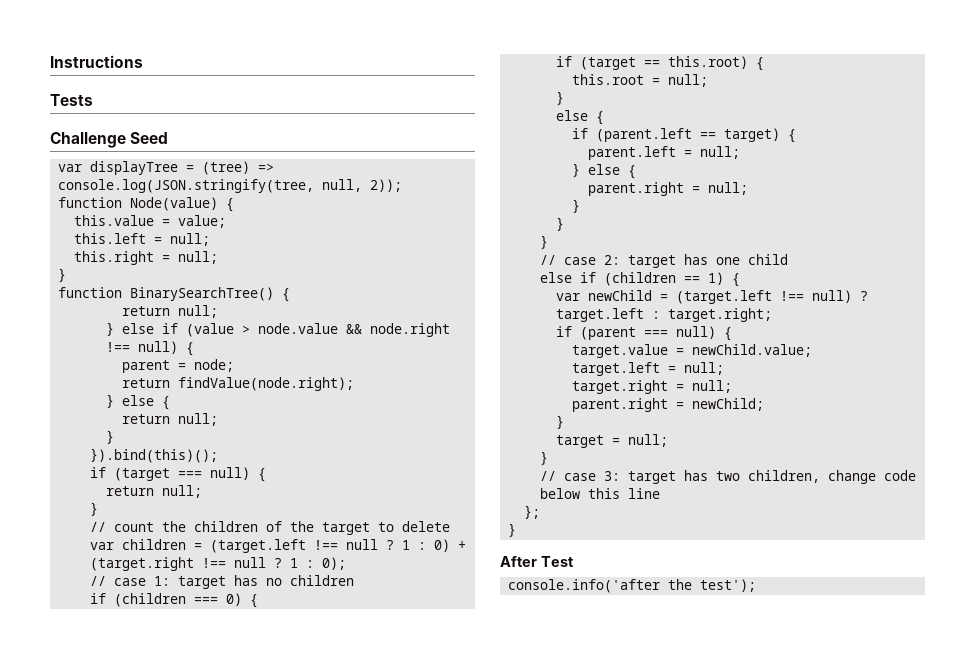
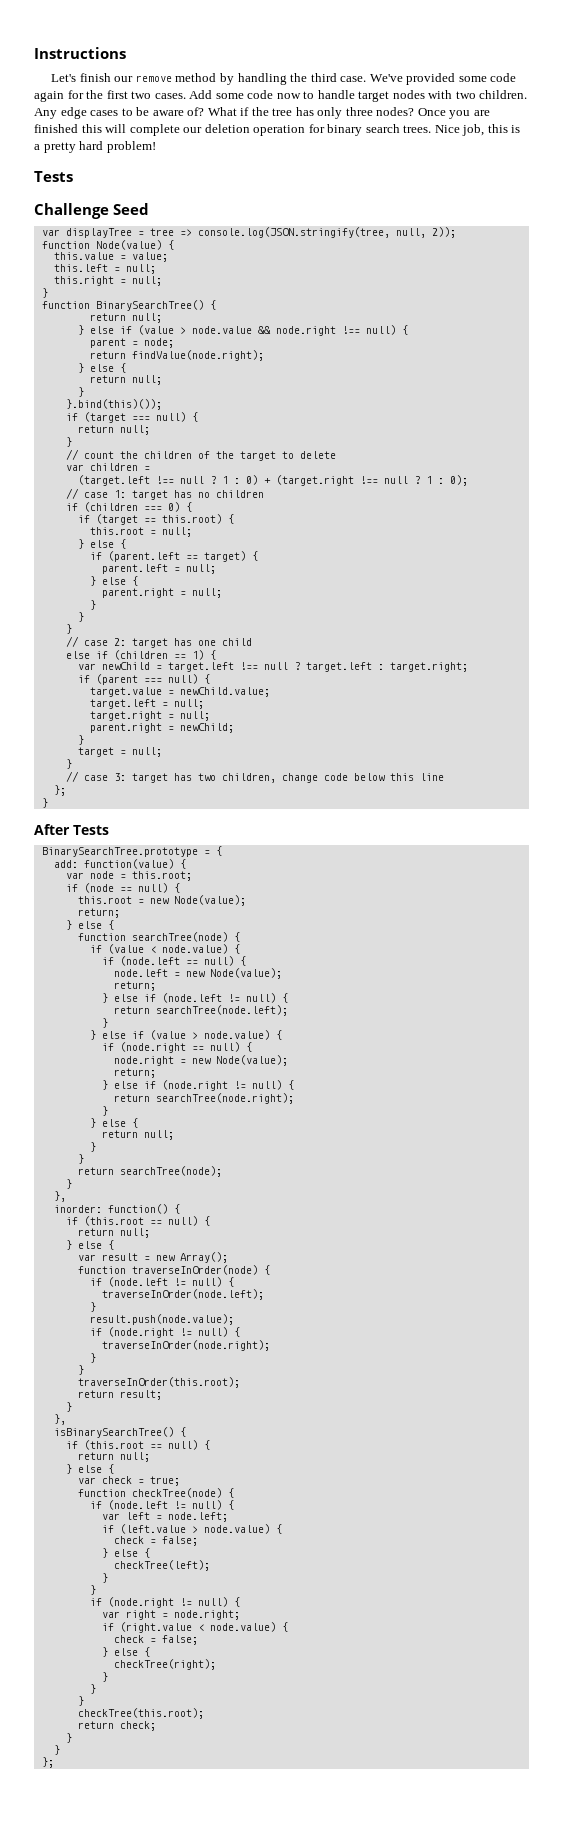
+ Let's finish our remove method by handling the third case. We've provided some code again for the first two cases. Add some code now to handle target nodes with two children. Any edge cases to be aware of? What if the tree has only three nodes? Once you are finished this will complete our deletion operation for binary search trees. Nice job, this is a pretty hard problem!
- var displayTree = (tree) => console.log(JSON.stringify(tree, null, 2));
+ var displayTree = tree => console.log(JSON.stringify(tree, null, 2));
- }).bind(this)();
+ }.bind(this)());
- var children = (target.left !== null ?
+ var children =
+ (target.left !== null ?
  this.root = null;
- }
- else {
+ } else {
- var newChild = (target.left !== null) ? target.left : target.right;
+ var newChild = target.left !== null ? target.left : target.right;
- After Test
- console.info('after the test');
+ After Tests
+ BinarySearchTree.prototype = {
+ add: function(value) {
+ var node = this.root;
+ if (node == null) {
+ this.root = new Node(value);
+ return;
+ } else {
+ function searchTree(node) {
+ if (value < node.value) {
+ if (node.left == null) {
+ node.left = new Node(value);
+ return;
+ } else if (node.left != null) {
+ return searchTree(node.left);
+ }
+ } else if (value > node.value) {
+ if (node.right == null) {
+ node.right = new Node(value);
+ return;
+ } else if (node.right != null) {
+ return searchTree(node.right);
+ }
+ } else {
+ return null;
+ }
+ }
+ return searchTree(node);
+ }
+ },
+ inorder: function() {
+ if (this.root == null) {
+ return null;
+ } else {
+ var result = new Array();
+ function traverseInOrder(node) {
+ if (node.left != null) {
+ traverseInOrder(node.left);
+ }
+ result.push(node.value);
+ if (node.right != null) {
+ traverseInOrder(node.right);
+ }
+ }
+ traverseInOrder(this.root);
+ return result;
+ }
+ },
+ isBinarySearchTree() {
+ if (this.root == null) {
+ return null;
+ } else {
+ var check = true;
+ function checkTree(node) {
+ if (node.left != null) {
+ var left = node.left;
+ if (left.value > node.value) {
+ check = false;
+ } else {
+ checkTree(left);
+ }
+ }
+ if (node.right != null) {
+ var right = node.right;
+ if (right.value < node.value) {
+ check = false;
+ } else {
+ checkTree(right);
+ }
+ }
+ }
+ checkTree(this.root);
+ return check;
+ }
+ }
+ };

